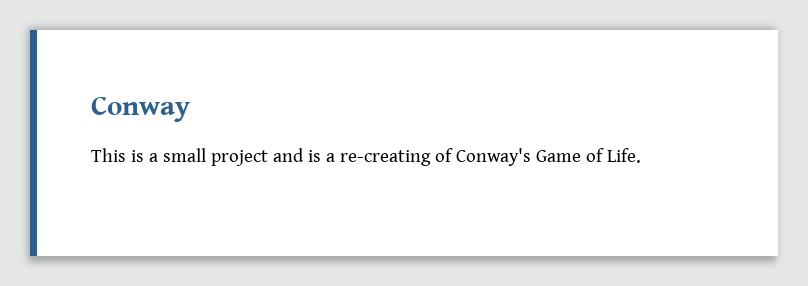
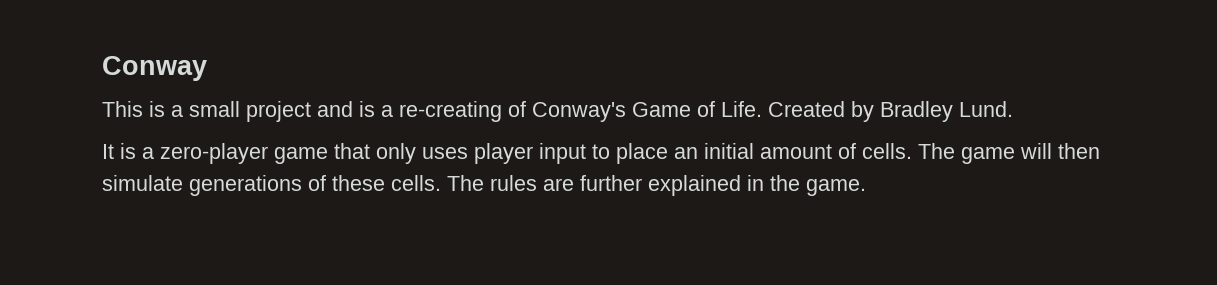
+ Created by Bradley Lund.
+ It is a zero-player game that only uses player input to place an initial amount of cells. The game will then simulate generations of these cells. The rules are further explained in the game.

